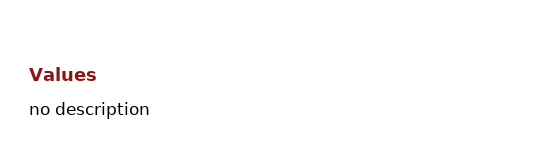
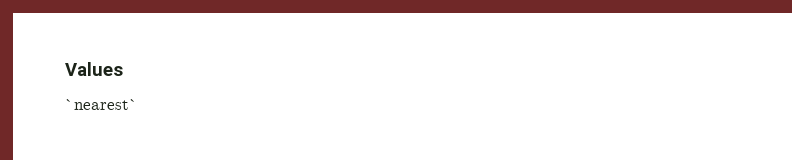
- no description
+ `nearest`

